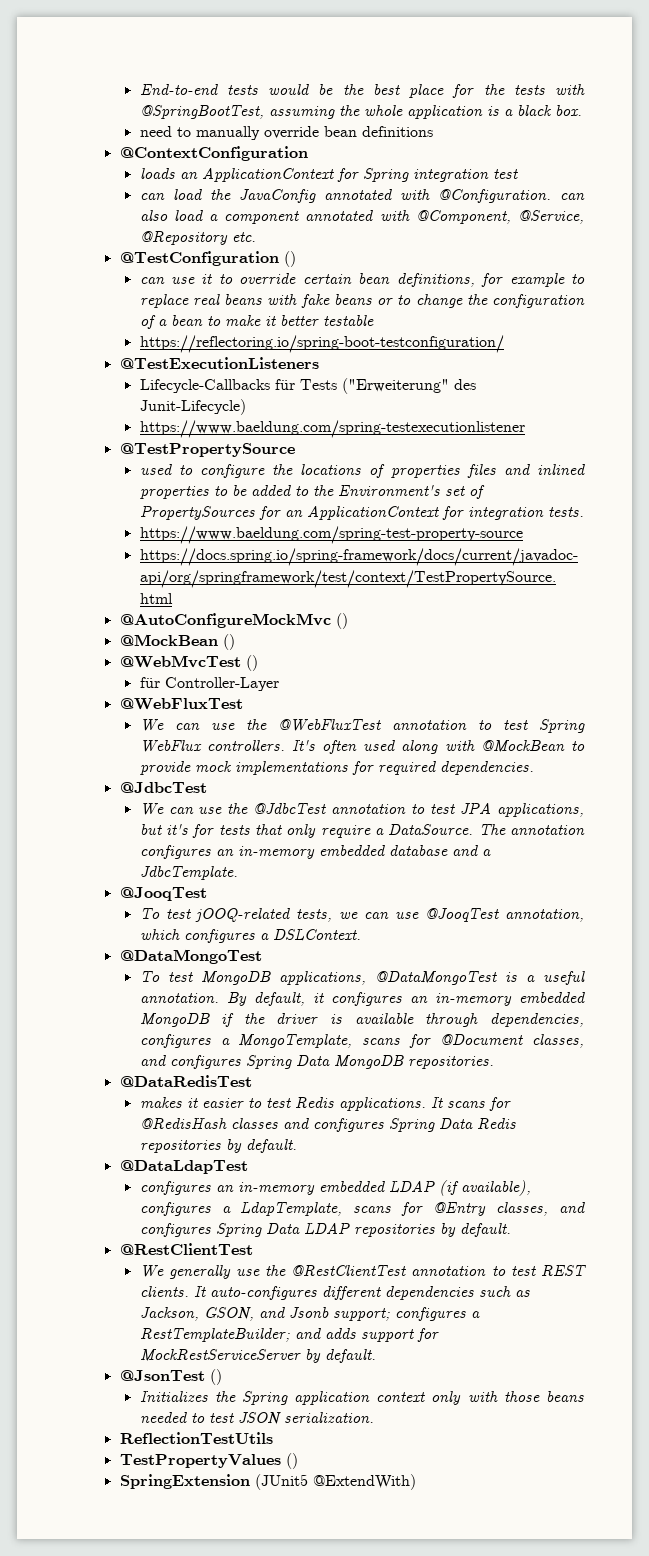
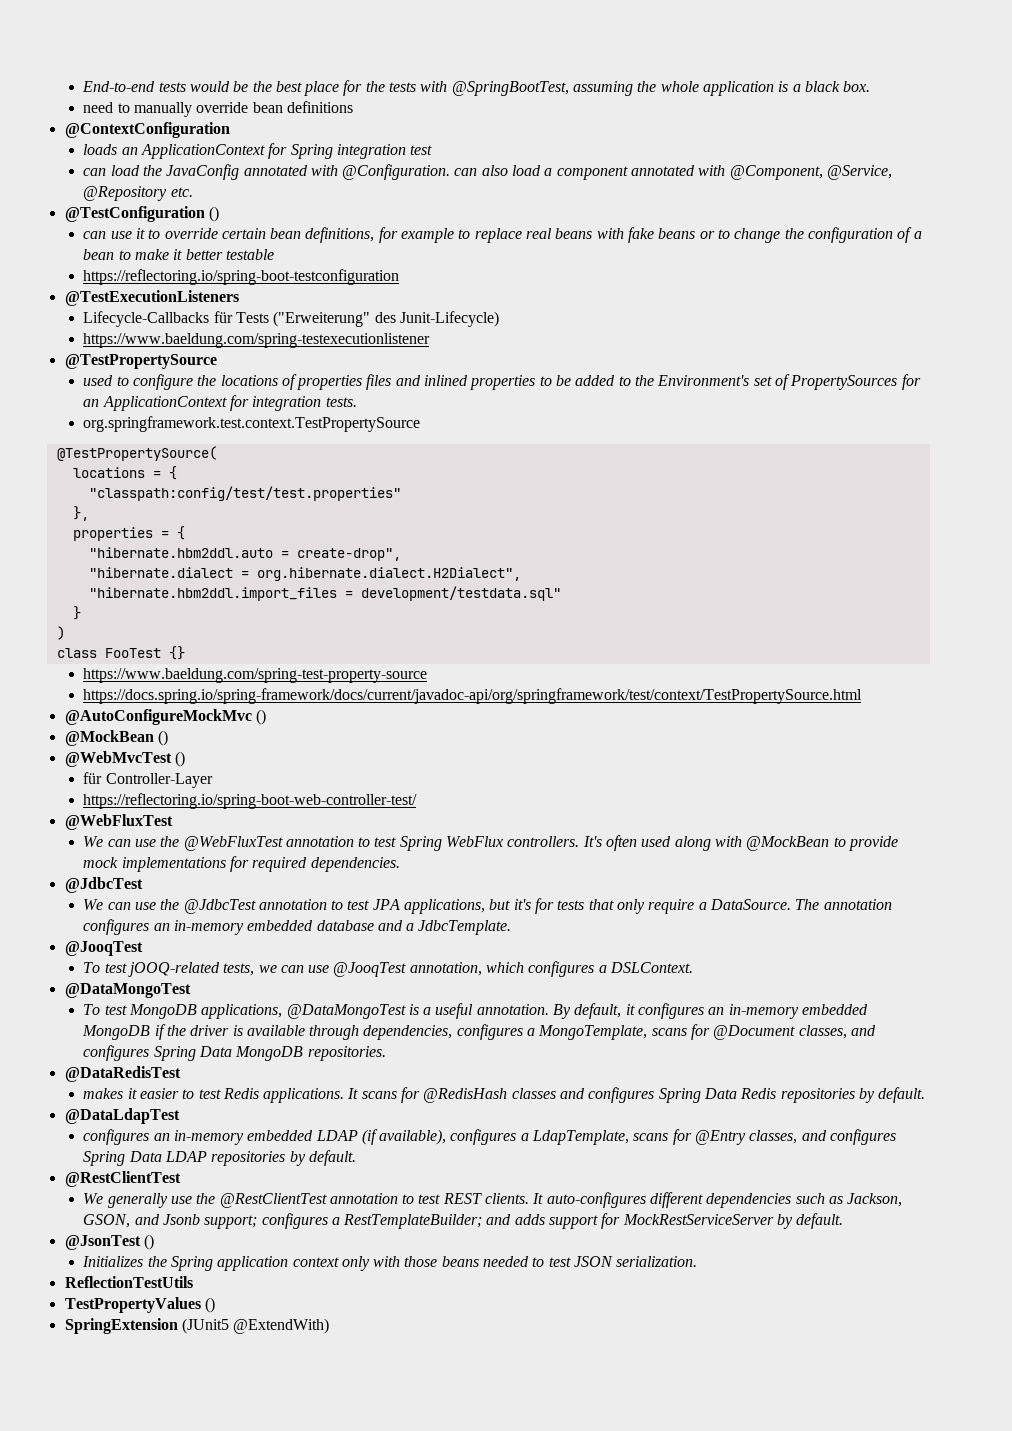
- https://reflectoring.io/spring-boot-testconfiguration/
+ https://reflectoring.io/spring-boot-testconfiguration
+ org.springframework.test.context.TestPropertySource
+ @TestPropertySource(
+ locations = {
+ "classpath:config/test/test.properties"
+ },
+ properties = {
+ "hibernate.hbm2ddl.auto = create-drop",
+ "hibernate.dialect = org.hibernate.dialect.H2Dialect",
+ "hibernate.hbm2ddl.import_files = development/testdata.sql"
+ }
+ )
+ class FooTest {}
+ https://reflectoring.io/spring-boot-web-controller-test/

